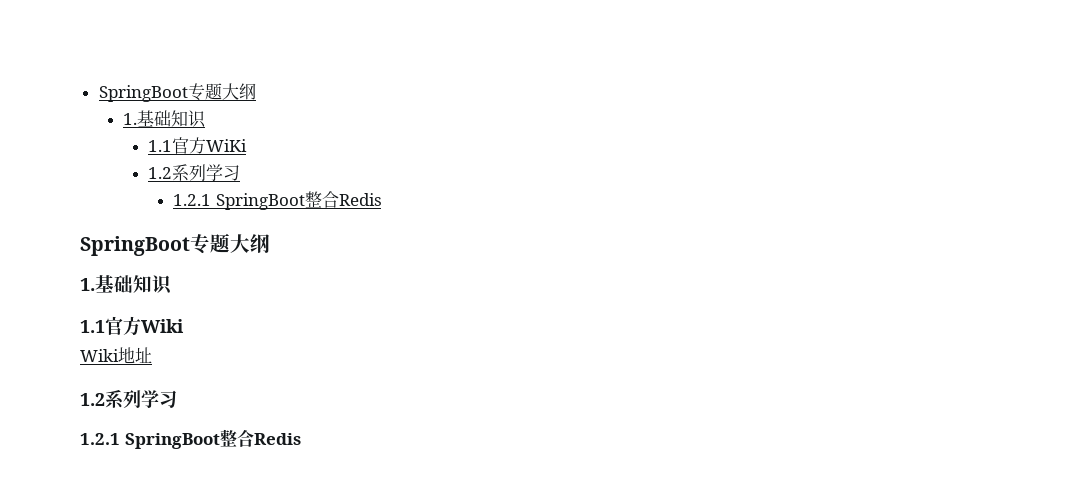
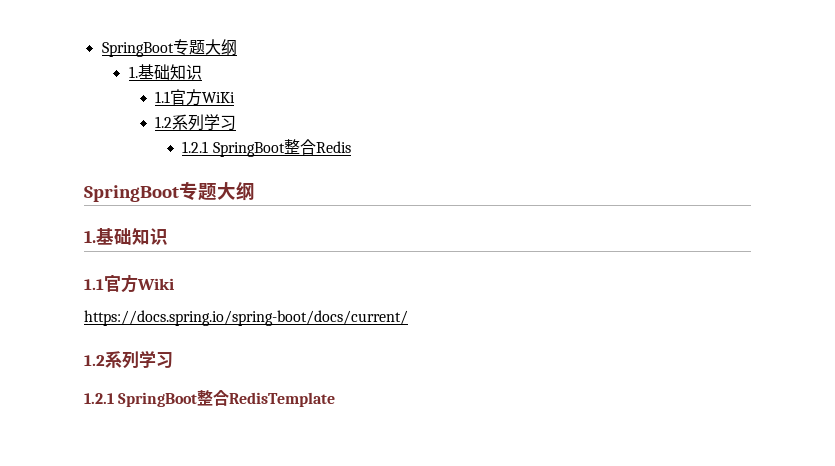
- Wiki地址
+ https://docs.spring.io/spring-boot/docs/current/
  1.2系列学习
- 1.2.1 SpringBoot整合Redis
+ 1.2.1 SpringBoot整合RedisTemplate

